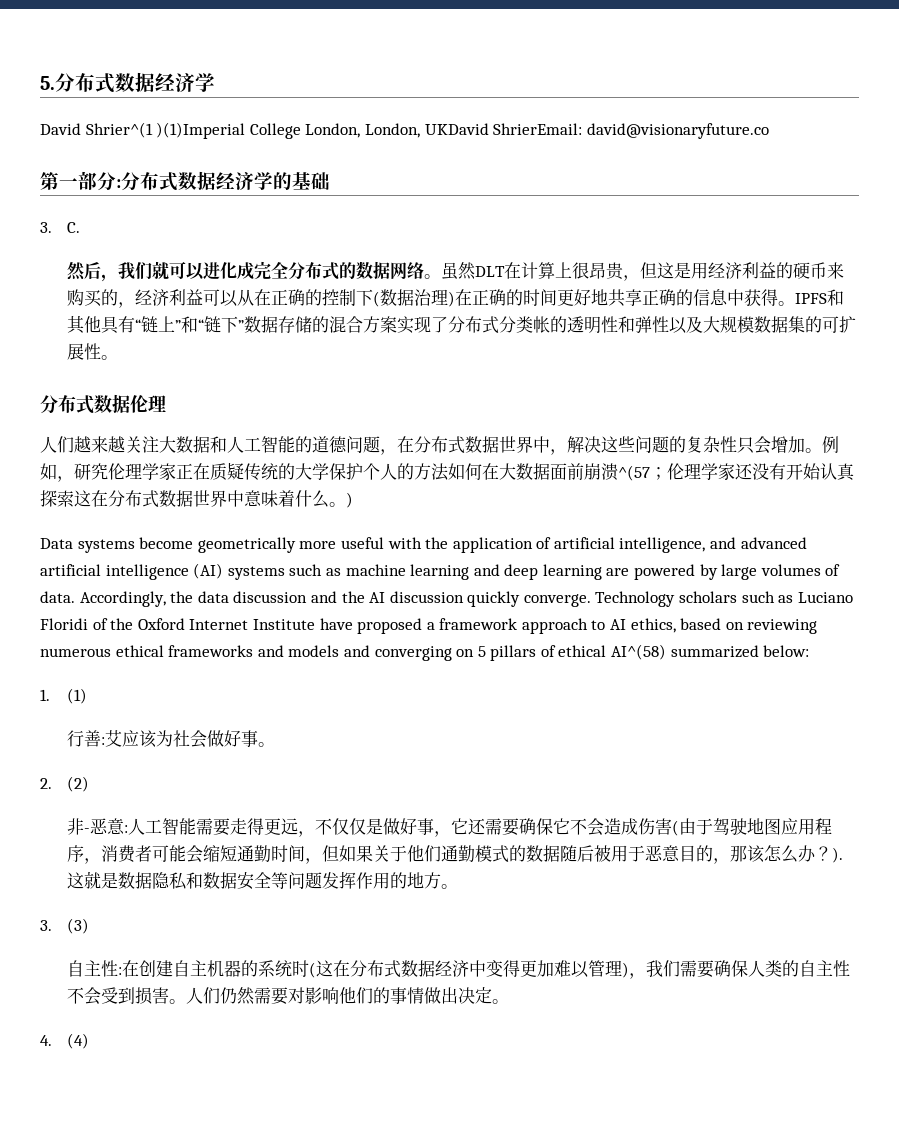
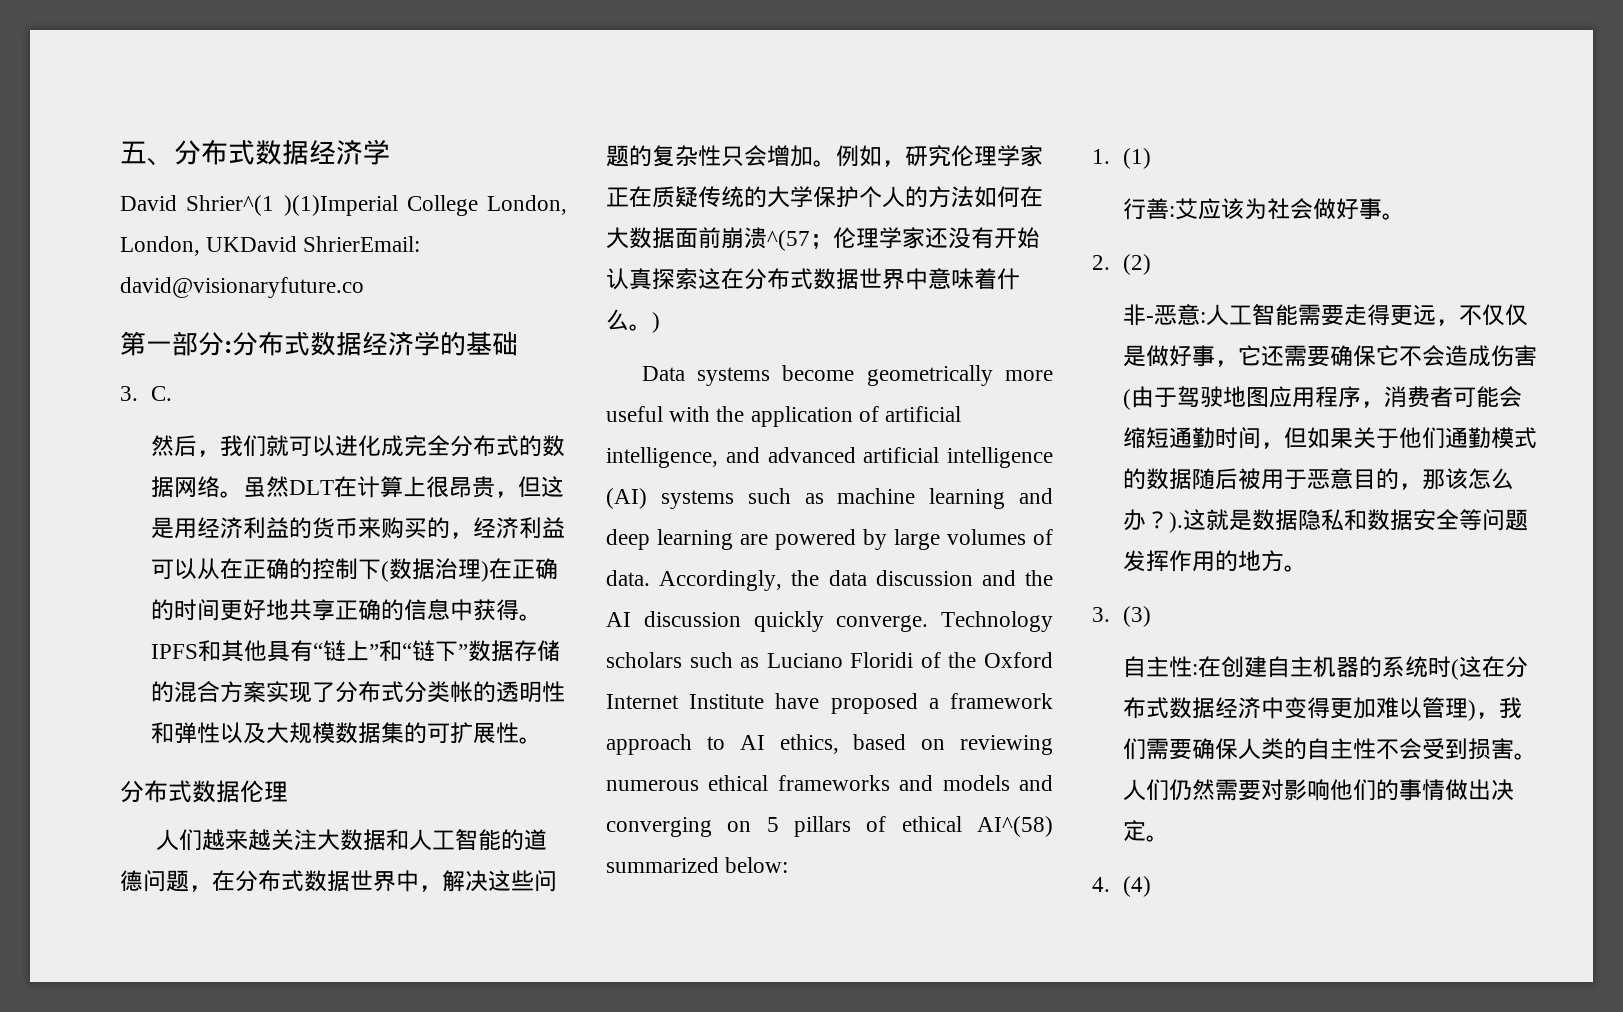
- 5.分布式数据经济学
+ 五、分布式数据经济学
- 虽然DLT在计算上很昂贵，但这是用经济利益的硬币来购买的，经济利益可以从在正确的控制下(数据治理)在正确的时间更好地共享正确的信息中获得。
+ 虽然DLT在计算上很昂贵，但这是用经济利益的货币来购买的，经济利益可以从在正确的控制下(数据治理)在正确的时间更好地共享正确的信息中获得。

